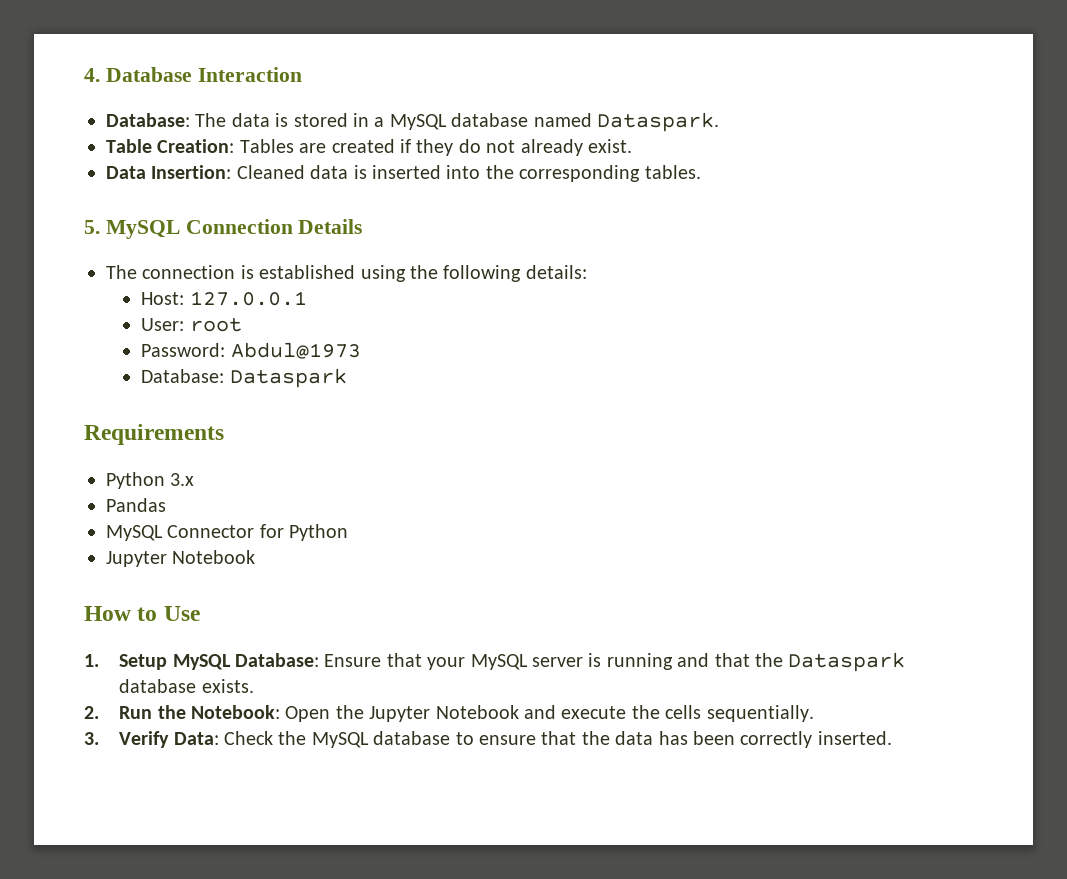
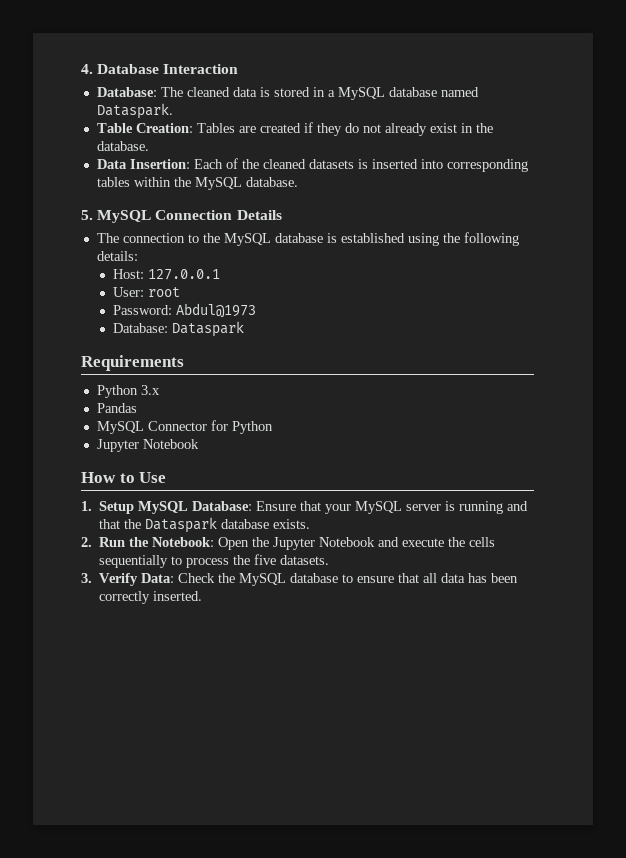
- Database: The data is stored in a MySQL database named Dataspark.
+ Database: The cleaned data is stored in a MySQL database named Dataspark.
- Table Creation: Tables are created if they do not already exist.
- Data Insertion: Cleaned data is inserted into the corresponding tables.
+ Table Creation: Tables are created if they do not already exist in the database.
+ Data Insertion: Each of the cleaned datasets is inserted into corresponding tables within the MySQL database.
- The connection is established using the following details:
+ The connection to the MySQL database is established using the following details:
- 2. Run the Notebook: Open the Jupyter Notebook and execute the cells sequentially.
+ 2. Run the Notebook: Open the Jupyter Notebook and execute the cells sequentially to process the five datasets.
- 3. Verify Data: Check the MySQL database to ensure that the data has been correctly inserted.
+ 3. Verify Data: Check the MySQL database to ensure that all data has been correctly inserted.

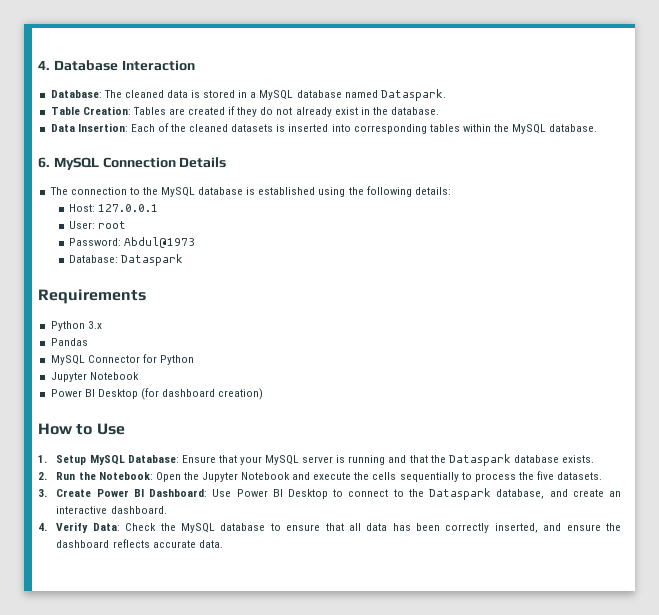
- 5. MySQL Connection Details
+ 6. MySQL Connection Details
+ Power BI Desktop (for dashboard creation)
- 3. Verify Data: Check the MySQL database to ensure that all data has been correctly inserted.
+ 3. Create Power BI Dashboard: Use Power BI Desktop to connect to the Dataspark database, and create an interactive dashboard.
+ 4. Verify Data: Check the MySQL database to ensure that all data has been correctly inserted, and ensure the dashboard reflects accurate data.

